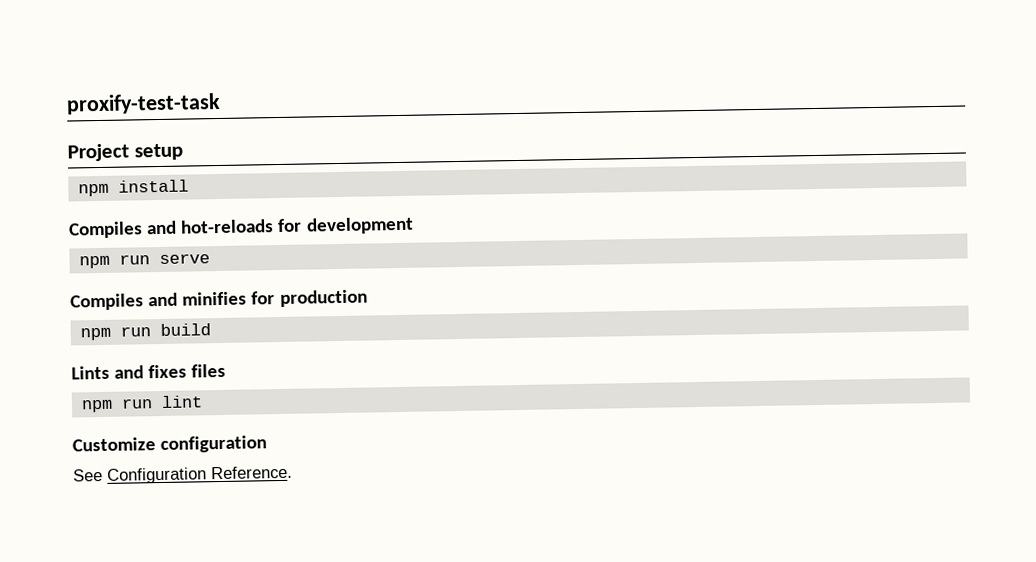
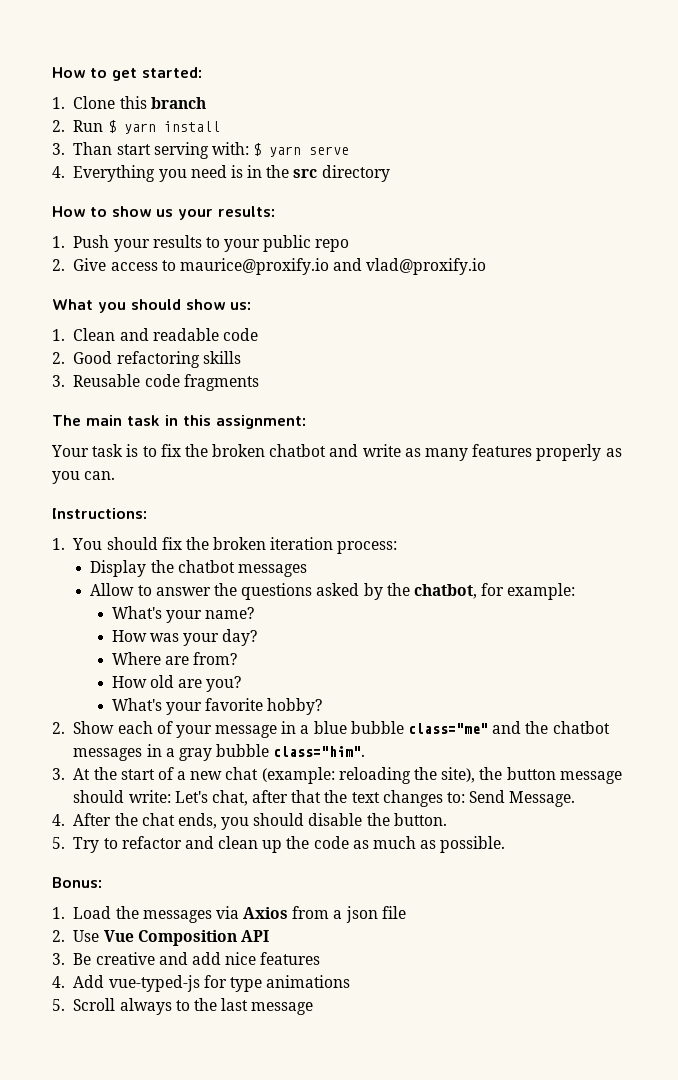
- proxify-test-task
- Project setup
- npm install
- Compiles and hot-reloads for development
- npm run serve
- Compiles and minifies for production
- npm run build
- Lints and fixes files
- npm run lint
- Customize configuration
- See Configuration Reference.
+ How to get started:
+ 1. Clone this branch
+ 2. Run $ yarn install
+ 3. Than start serving with: $ yarn serve
+ 4. Everything you need is in the src directory
+ How to show us your results:
+ 1. Push your results to your public repo
+ 2. Give access to maurice@proxify.io and vlad@proxify.io
+ What you should show us:
+ 1. Clean and readable code
+ 2. Good refactoring skills
+ 3. Reusable code fragments
+ The main task in this assignment:
+ Your task is to fix the broken chatbot and write as many features properly as you can.
+ Instructions:
+ 1. You should fix the broken iteration process:
+ Display the chatbot messages
+ Allow to answer the questions asked by the chatbot, for example:
+ What's your name?
+ How was your day?
+ Where are from?
+ How old are you?
+ What's your favorite hobby?
+ 2. Show each of your message in a blue bubble class="me" and the chatbot messages in a gray bubble class="him".
+ 3. At the start of a new chat (example: reloading the site), the button message should write: Let's chat, after that the text changes to: Send Message.
+ 4. After the chat ends, you should disable the button.
+ 5. Try to refactor and clean up the code as much as possible.
+ Bonus:
+ 1. Load the messages via Axios from a json file
+ 2. Use Vue Composition API
+ 3. Be creative and add nice features
+ 4. Add vue-typed-js for type animations
+ 5. Scroll always to the last message

